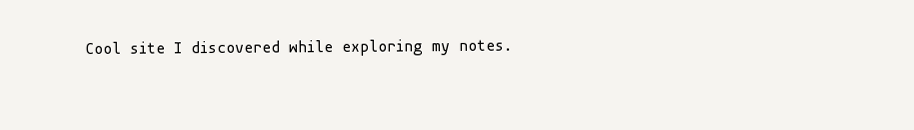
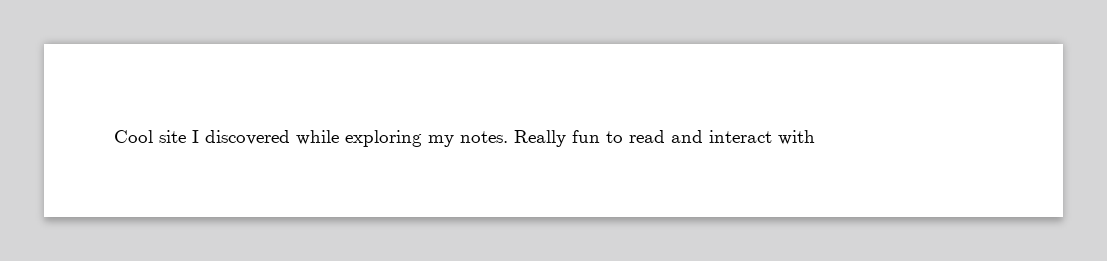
+ Really fun to read and interact with

